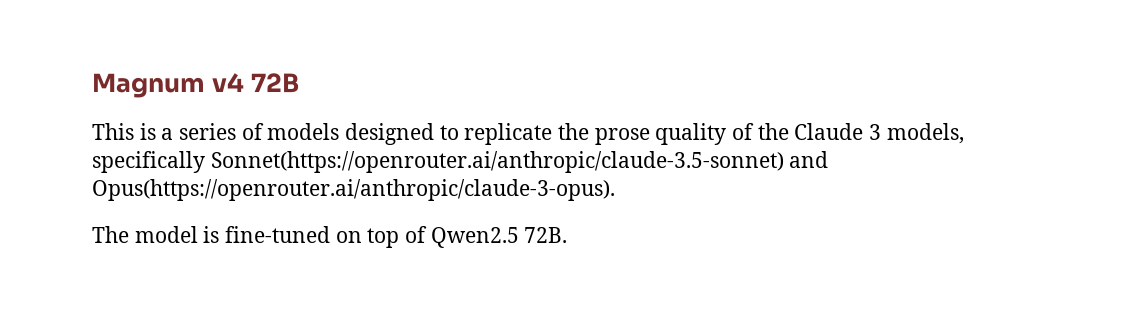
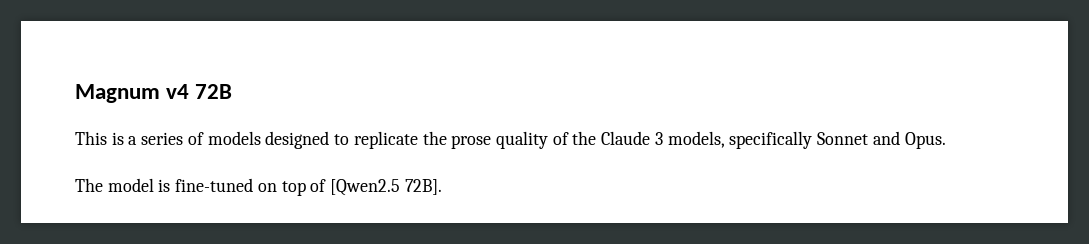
- This is a series of models designed to replicate the prose quality of the Claude 3 models, specifically Sonnet(https://openrouter.ai/anthropic/claude-3.5-sonnet) and Opus(https://openrouter.ai/anthropic/claude-3-opus).
+ This is a series of models designed to replicate the prose quality of the Claude 3 models, specifically Sonnet and Opus.
- The model is fine-tuned on top of Qwen2.5 72B.
+ The model is fine-tuned on top of [Qwen2.5 72B].

